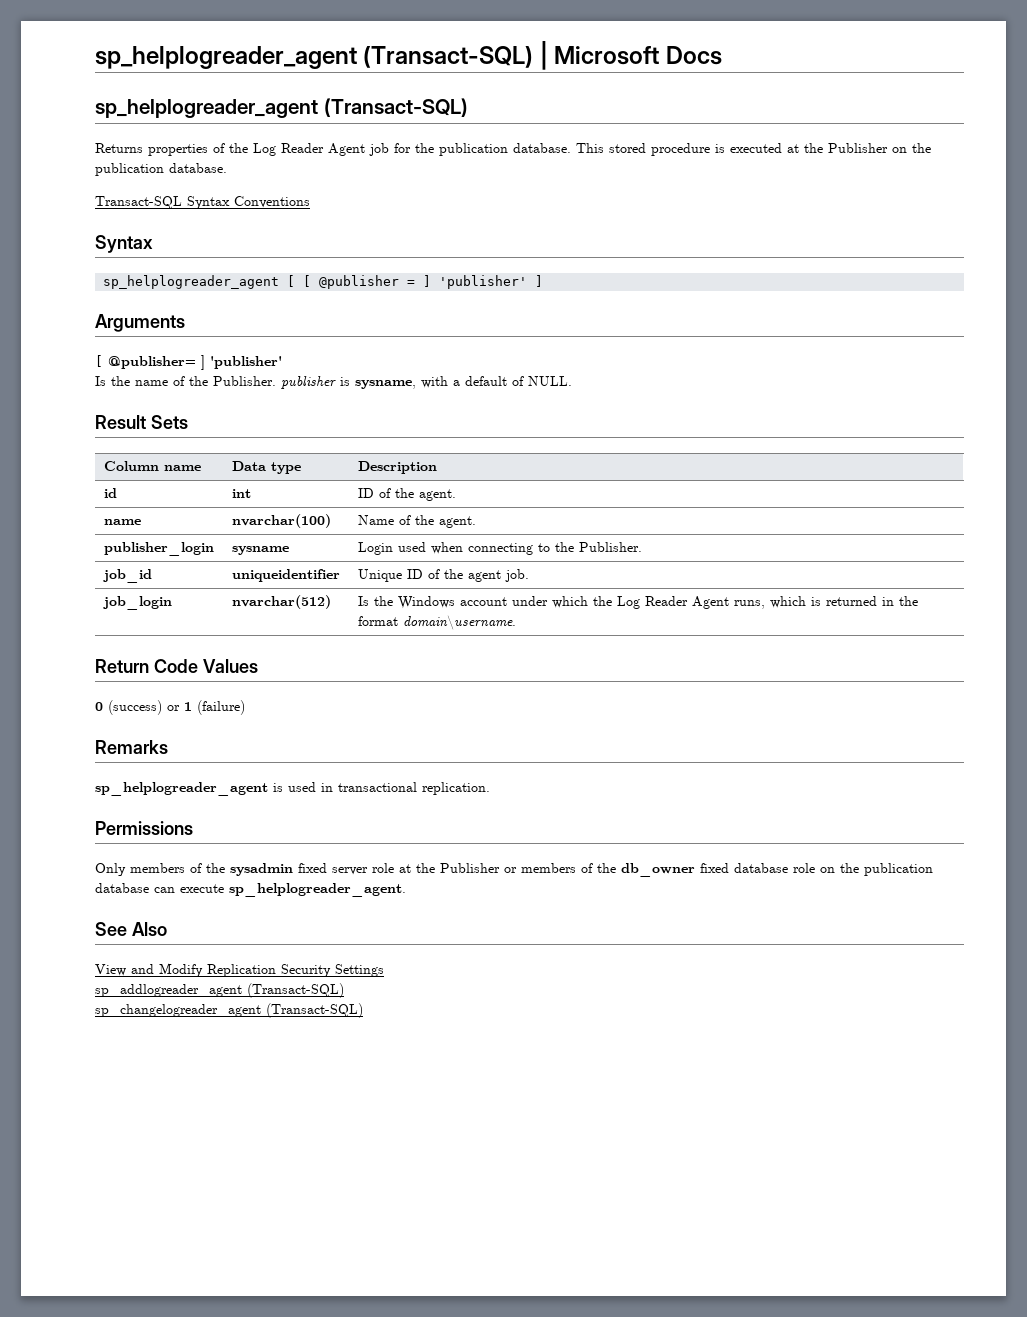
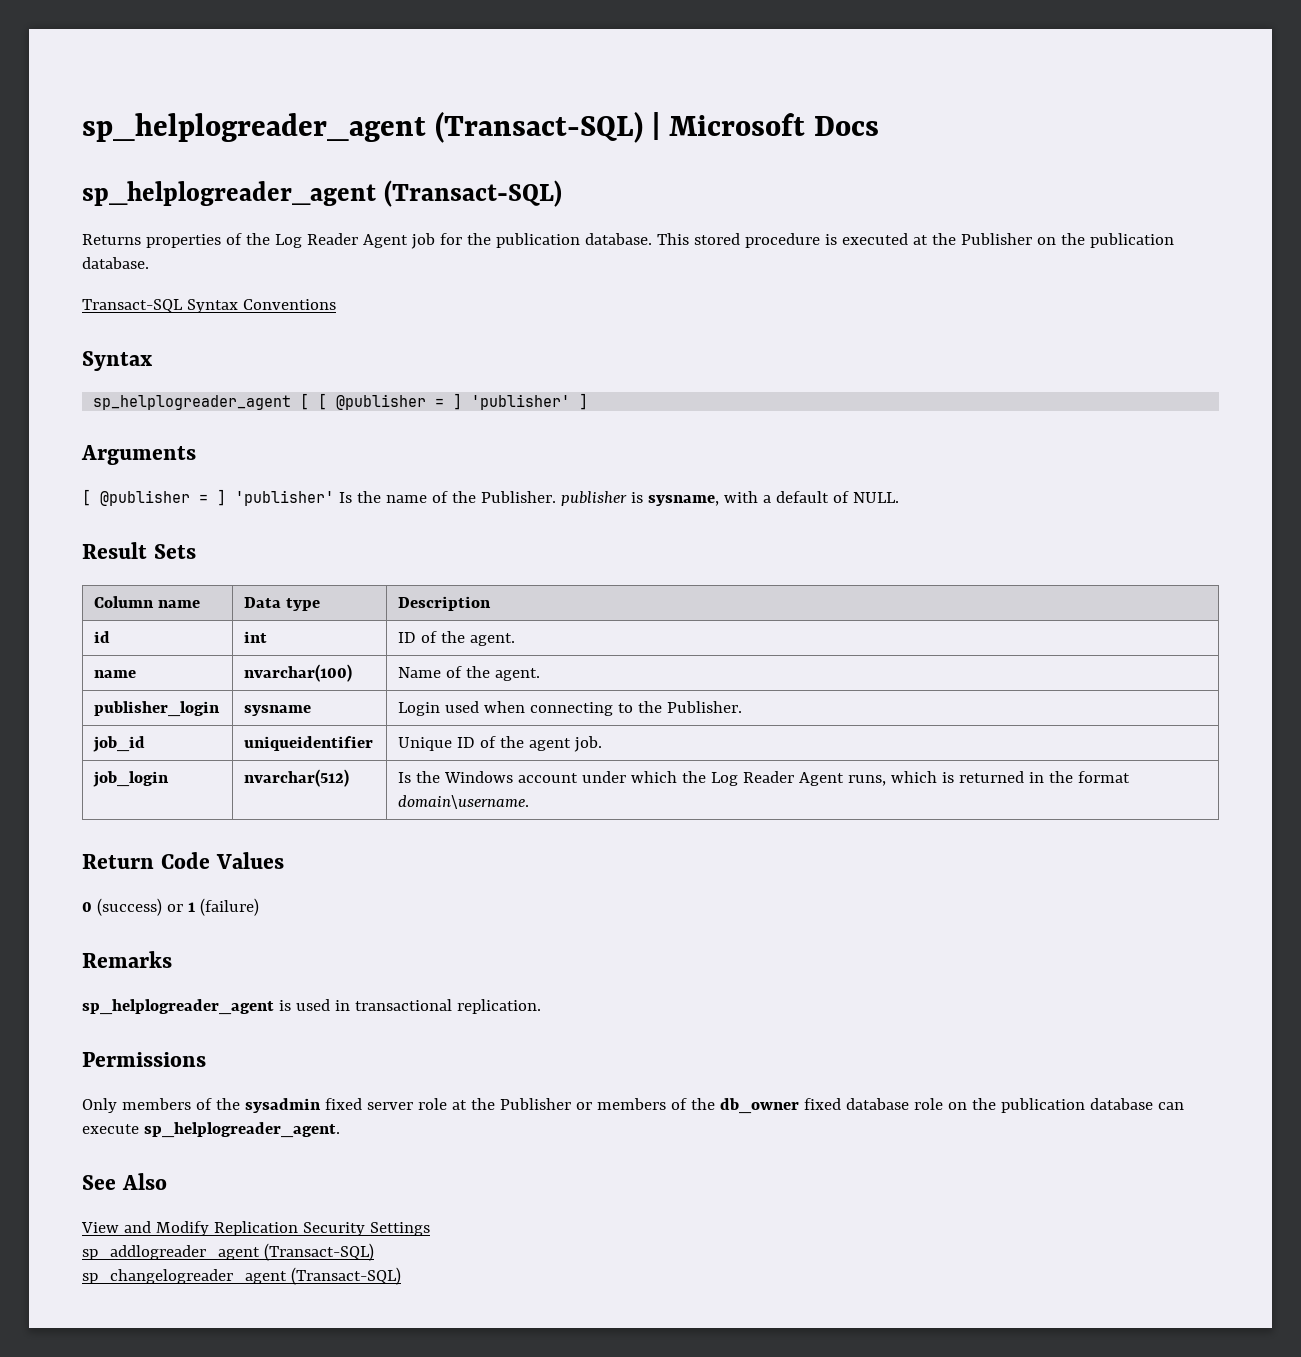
- [ @publisher= ] 'publisher'
- Is the name of the Publisher. publisher is sysname, with a default of NULL.
+ [ @publisher = ] 'publisher' Is the name of the Publisher. publisher is sysname, with a default of NULL.

